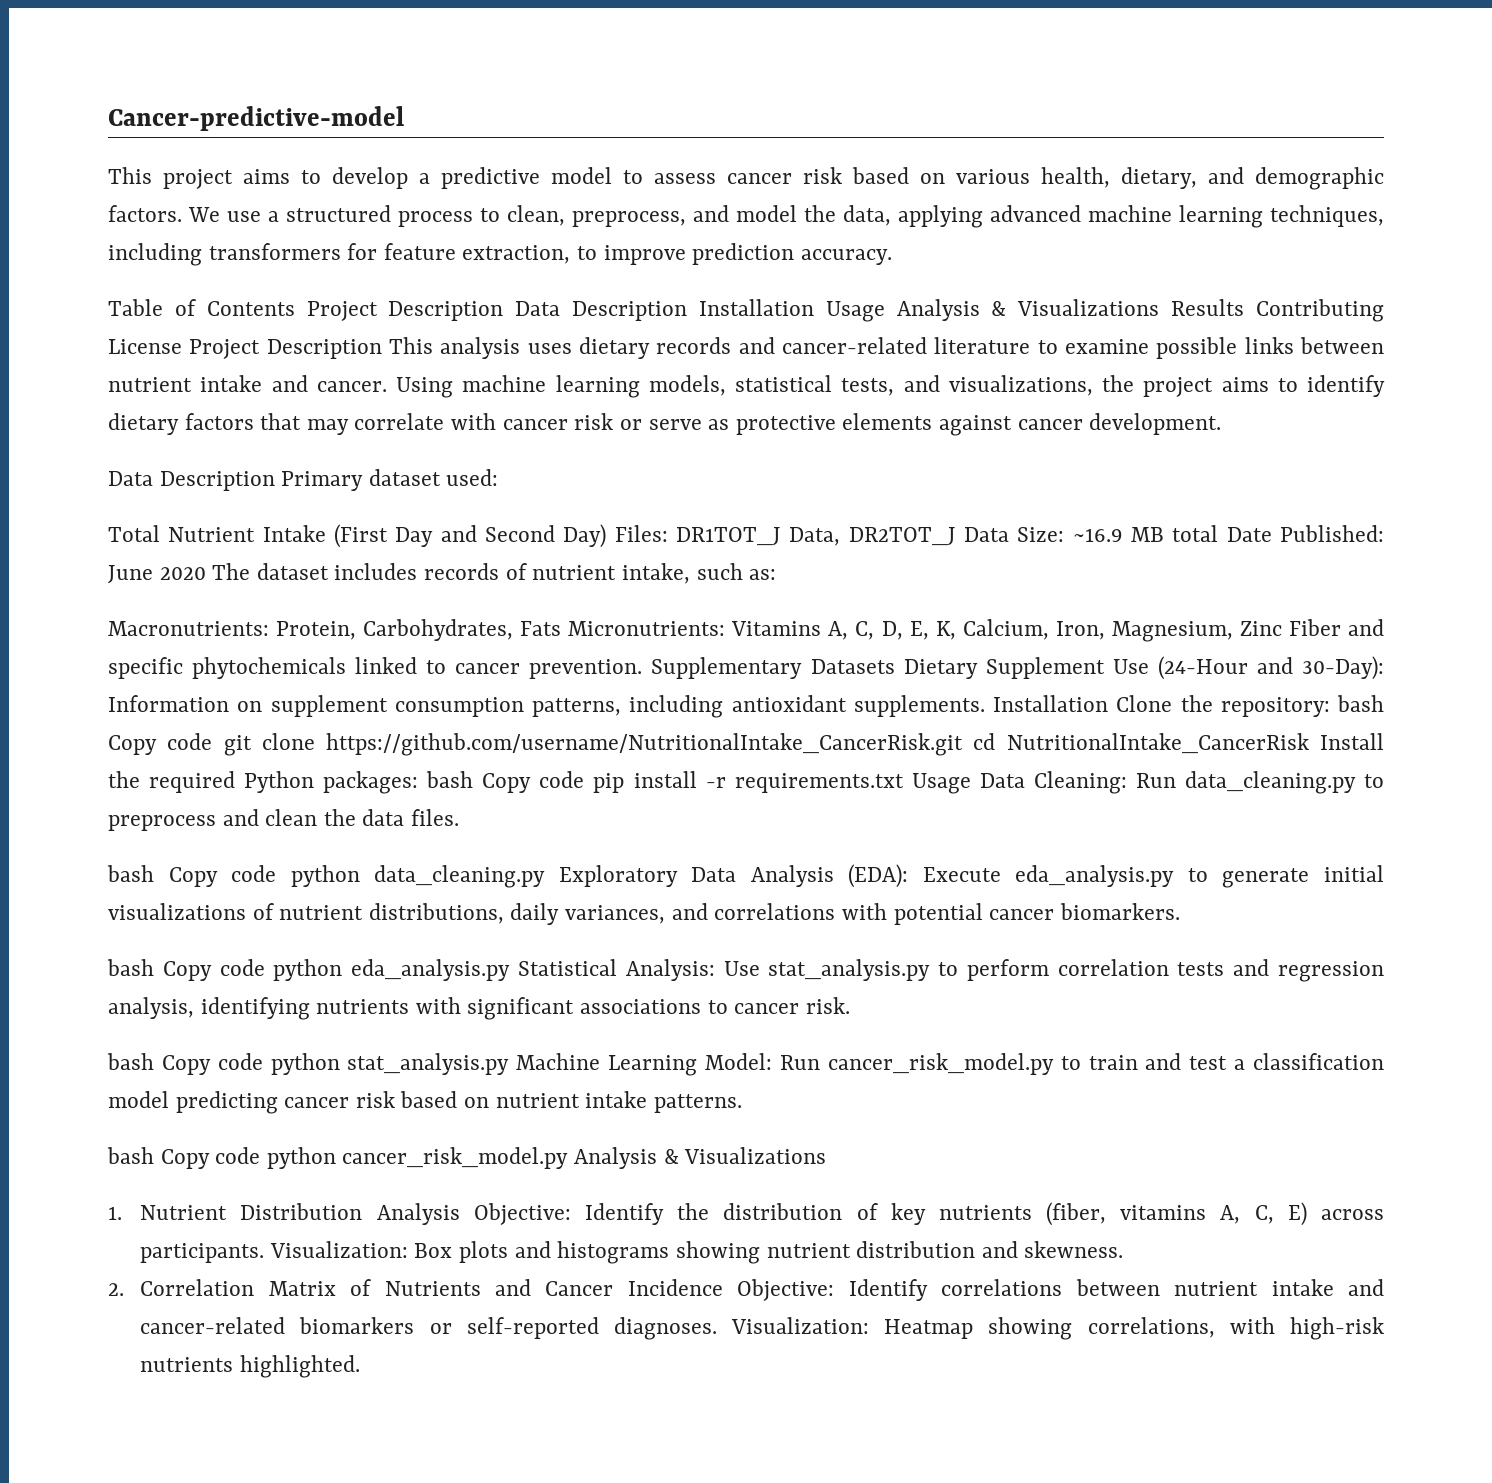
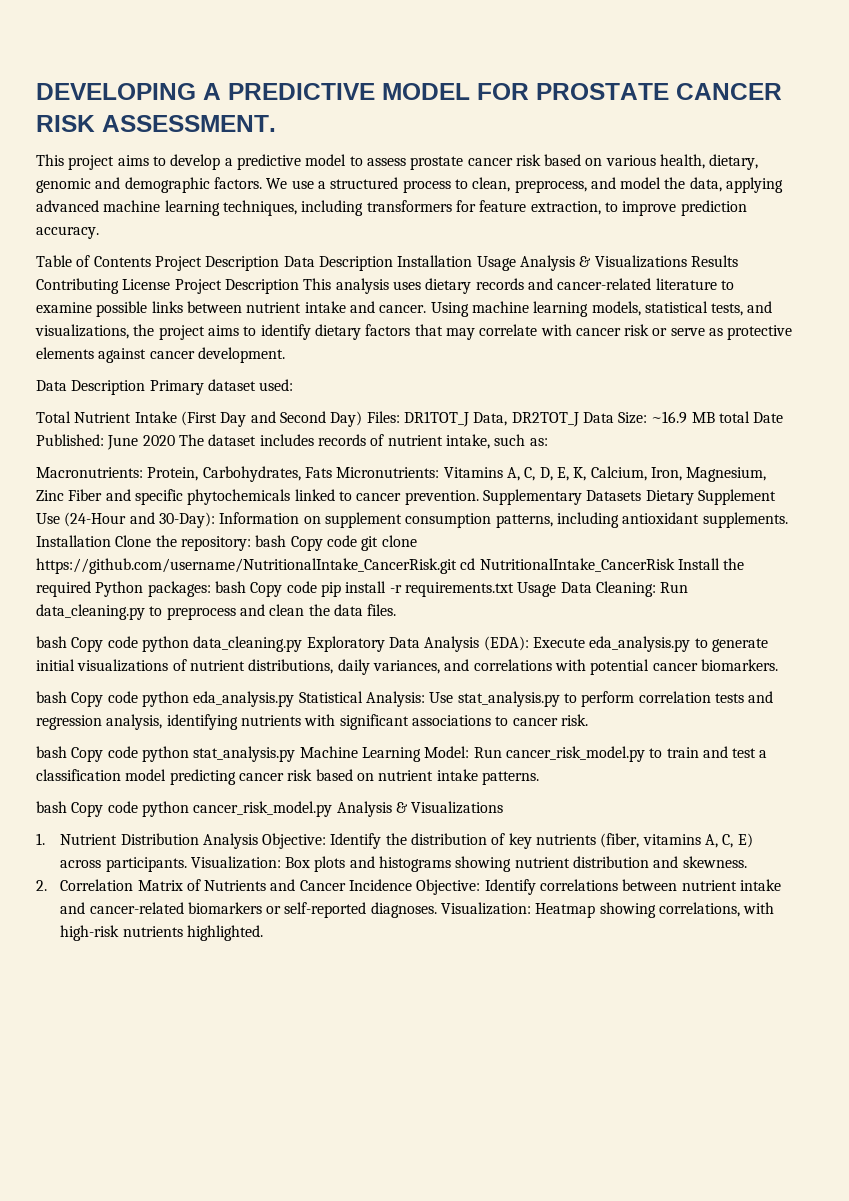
- Cancer-predictive-model
+ DEVELOPING A PREDICTIVE MODEL FOR PROSTATE CANCER RISK ASSESSMENT.
- This project aims to develop a predictive model to assess cancer risk based on various health, dietary, and demographic factors.
+ This project aims to develop a predictive model to assess prostate cancer risk based on various health, dietary, genomic and demographic factors.

